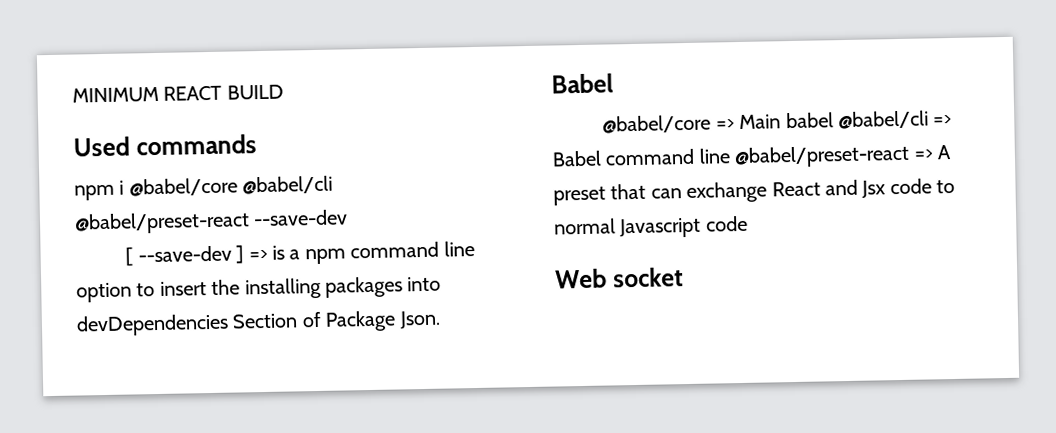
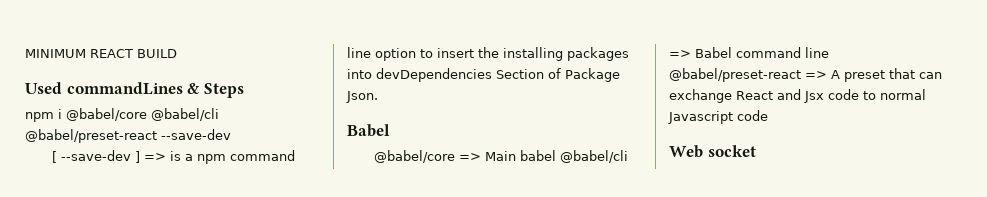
- Used commands
+ Used commandLines & Steps

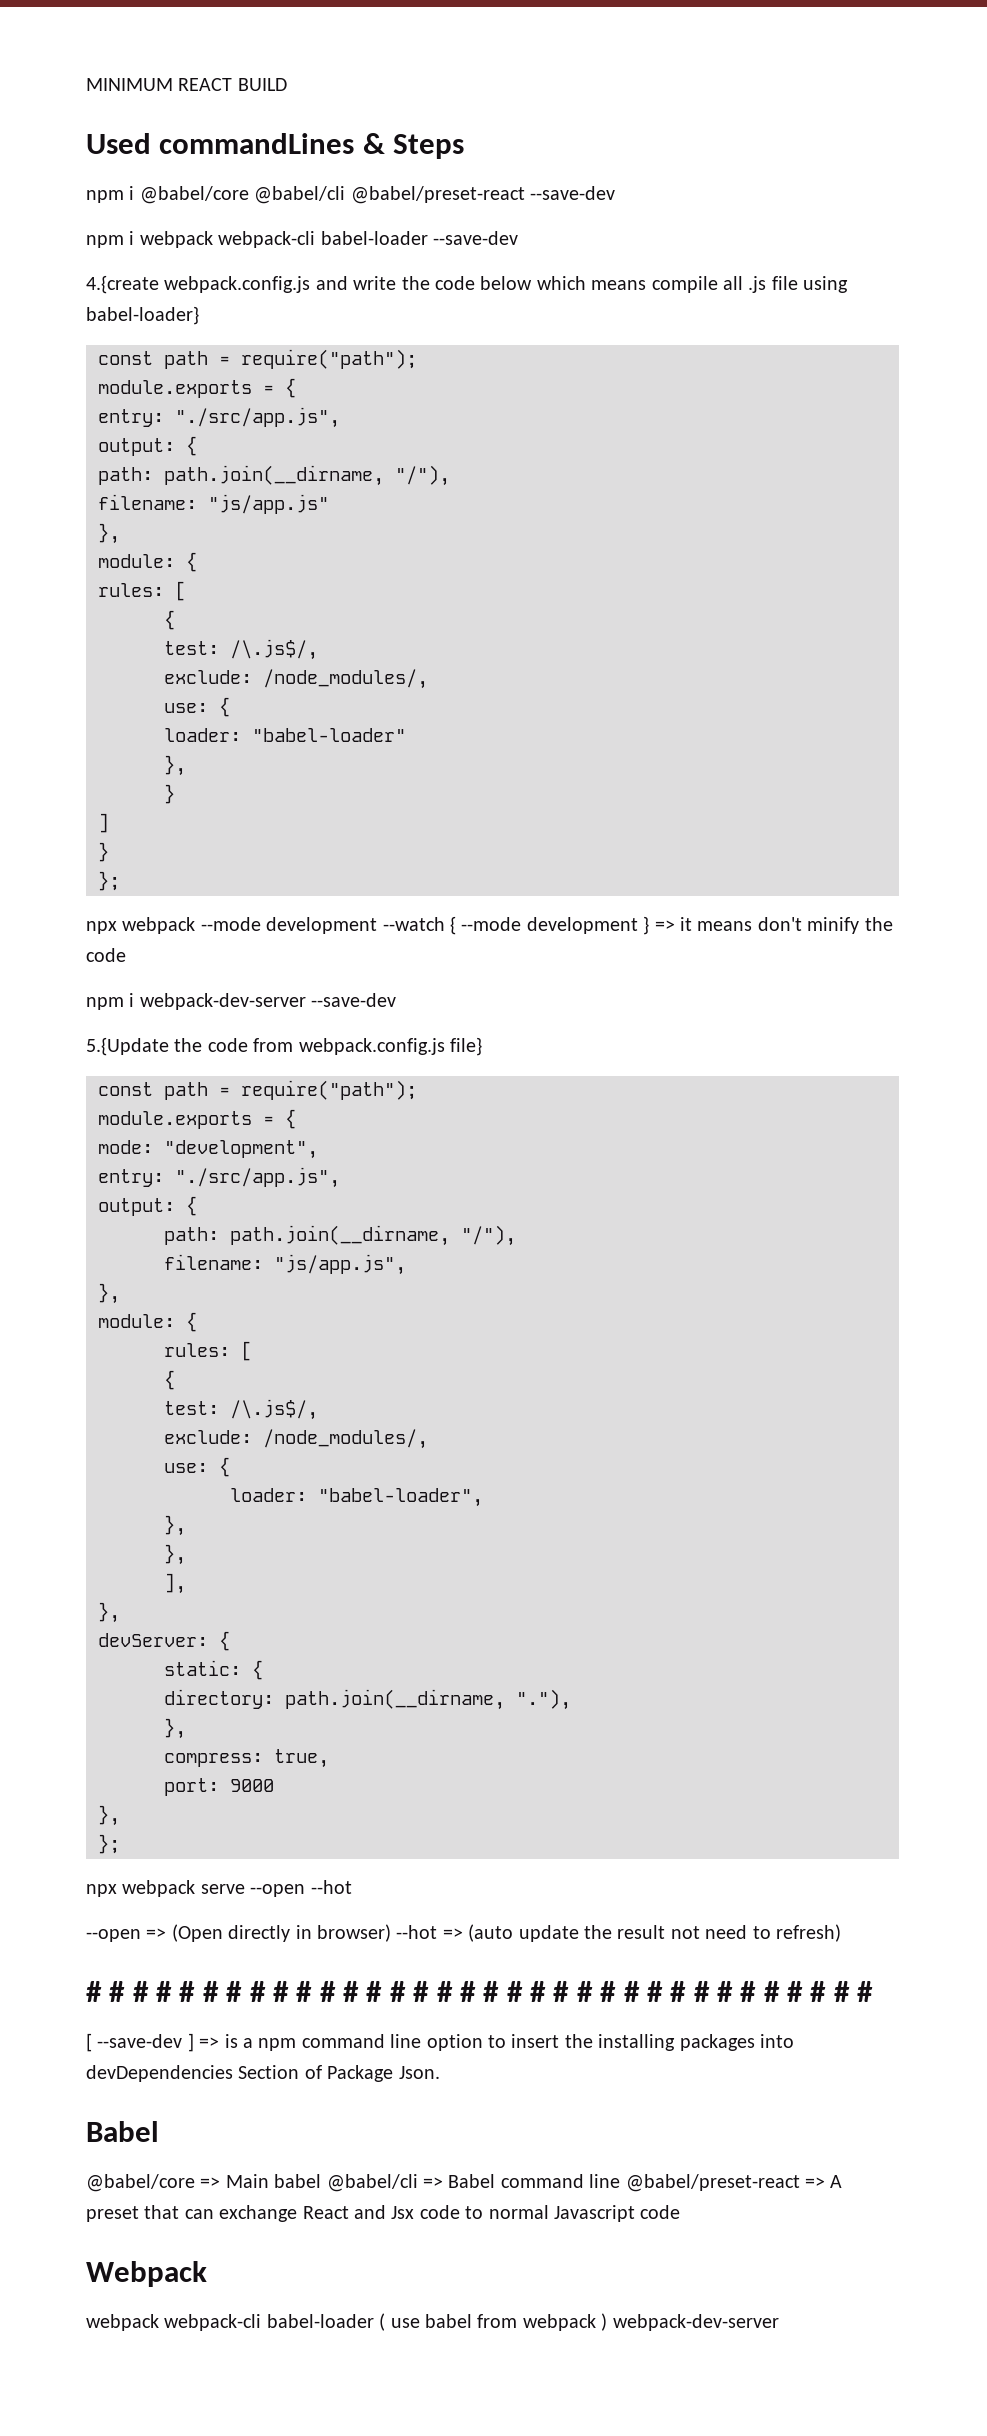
+ npm i webpack webpack-cli babel-loader --save-dev
+ 4.{create webpack.config.js and write the code below which means compile all .js file using babel-loader}
+ const path = require("path");
+ module.exports = {
+ entry: "./src/app.js",
+ output: {
+ path: path.join(__dirname, "/"),
+ filename: "js/app.js"
+ },
+ module: {
+ rules: [
+ {
+ test: /\.js$/,
+ exclude: /node_modules/,
+ use: {
+ loader: "babel-loader"
+ },
+ }
+ ]
+ }
+ };
+ npx webpack --mode development --watch { --mode development } => it means don't minify the code
+ npm i webpack-dev-server --save-dev
+ 5.{Update the code from webpack.config.js file}
+ const path = require("path");
+ module.exports = {
+ mode: "development",
+ entry: "./src/app.js",
+ output: {
+ path: path.join(__dirname, "/"),
+ filename: "js/app.js",
+ },
+ module: {
+ rules: [
+ {
+ test: /\.js$/,
+ exclude: /node_modules/,
+ use: {
+ loader: "babel-loader",
+ },
+ },
+ ],
+ },
+ devServer: {
+ static: {
+ directory: path.join(__dirname, "."),
+ },
+ compress: true,
+ port: 9000
+ },
+ };
+ npx webpack serve --open --hot
+ --open => (Open directly in browser) --hot => (auto update the result not need to refresh)
+ # # # # # # # # # # # # # # # # # # # # # # # # # # # # # # # # # #
- Web socket
+ Webpack
+ webpack webpack-cli babel-loader ( use babel from webpack ) webpack-dev-server

